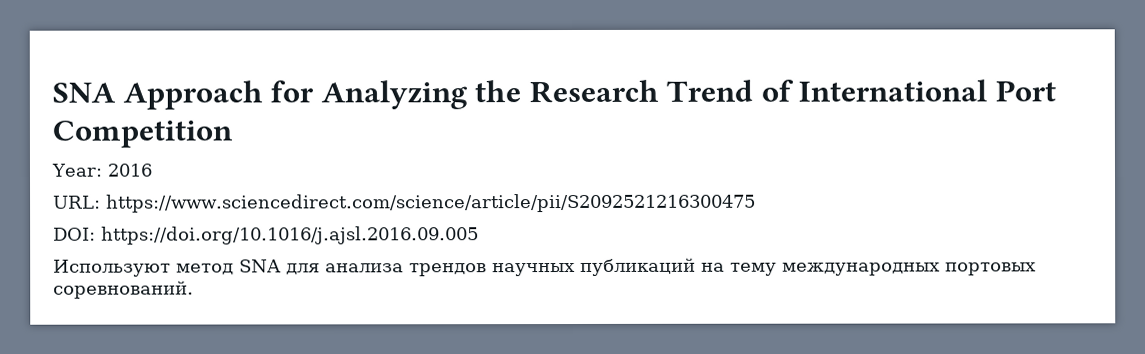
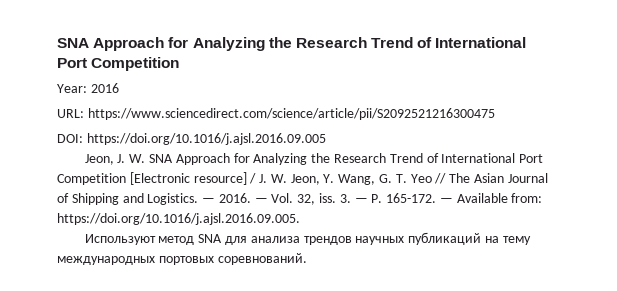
+ Jeon, J. W. SNA Approach for Analyzing the Research Trend of International Port Competition [Electronic resource] / J. W. Jeon, Y. Wang, G. T. Yeo // The Asian Journal of Shipping and Logistics. — 2016. — Vol. 32, iss. 3. — P. 165-172. — Available from: https://doi.org/10.1016/j.ajsl.2016.09.005.

